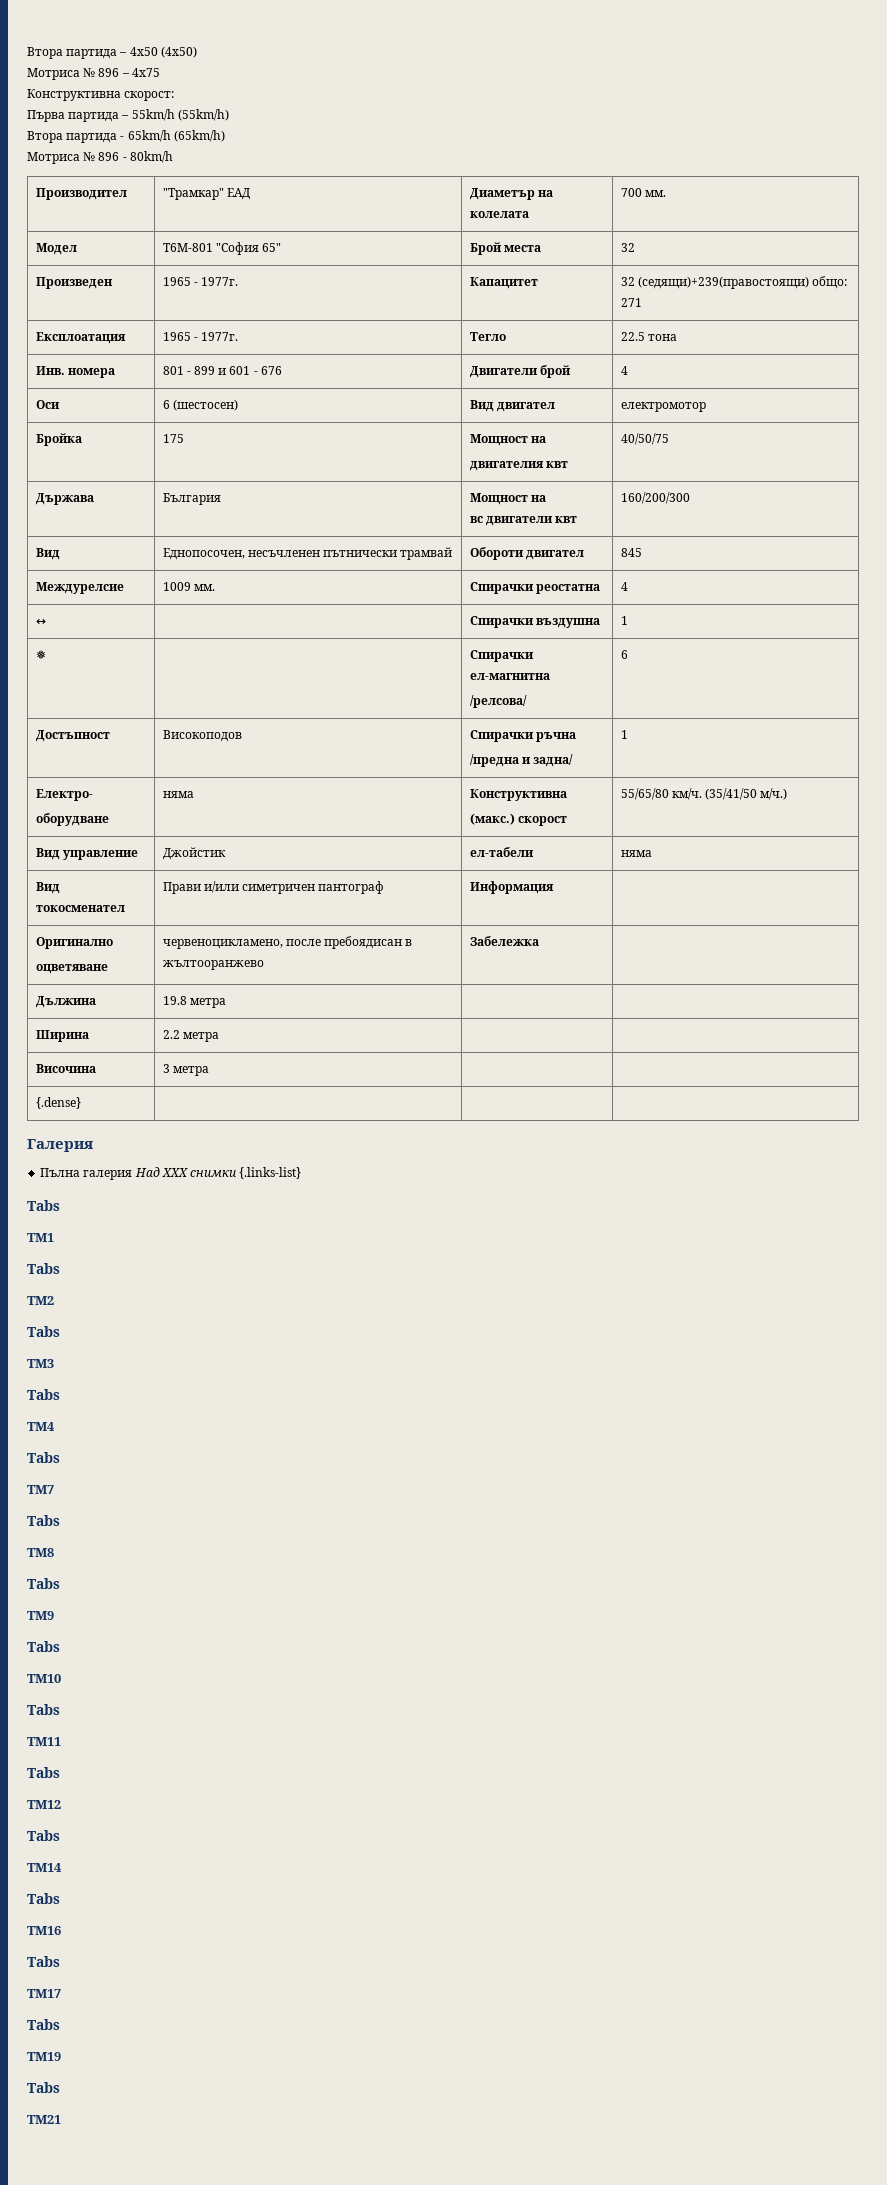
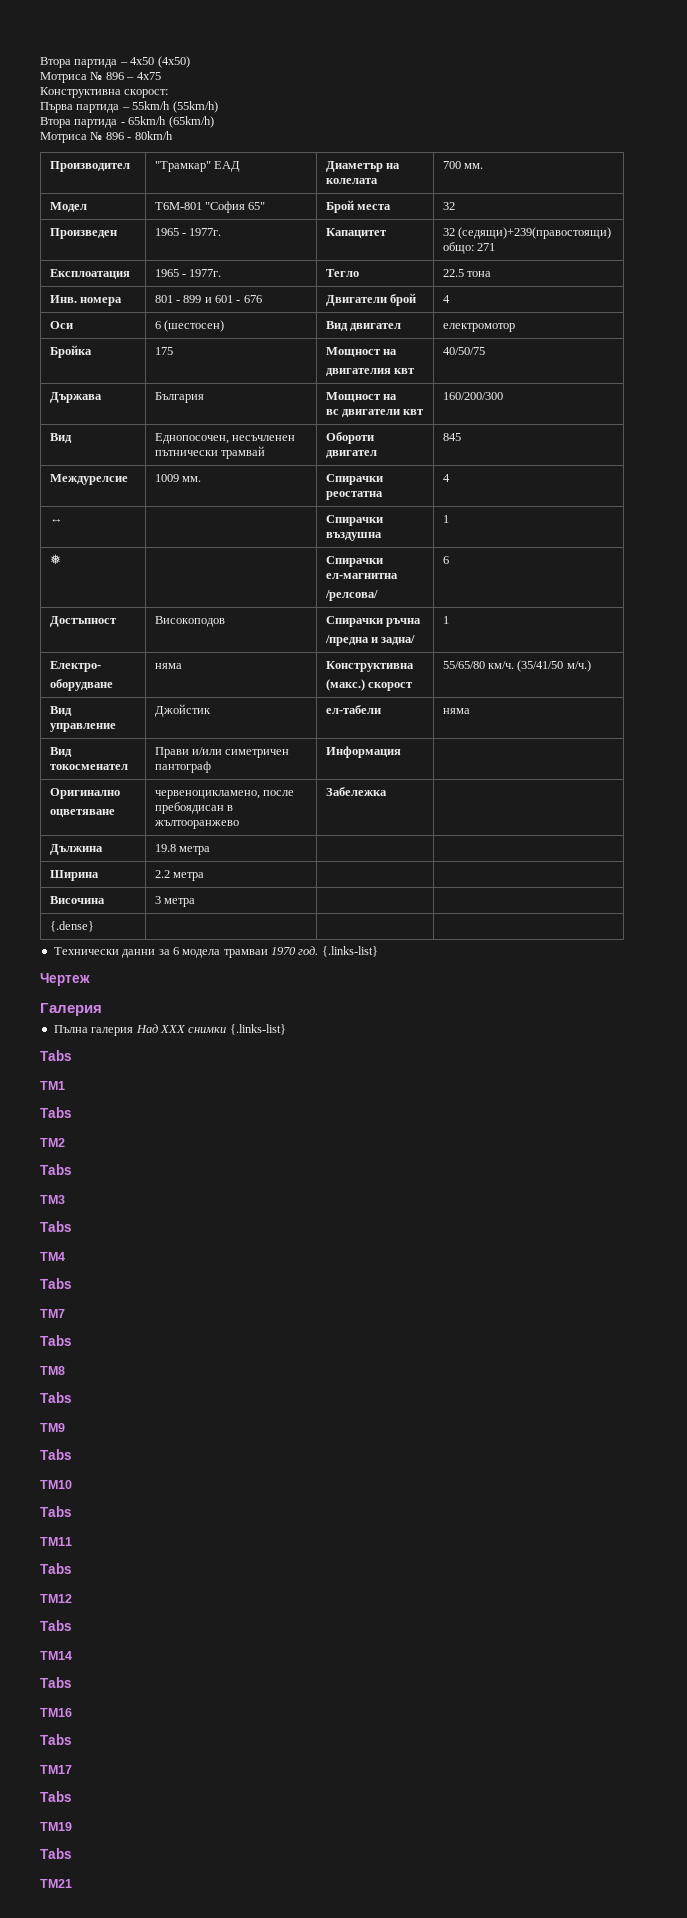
+ Технически данни за 6 модела трамваи 1970 год. {.links-list}
+ Чертеж

